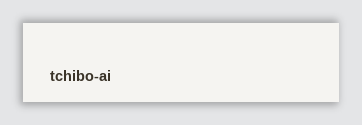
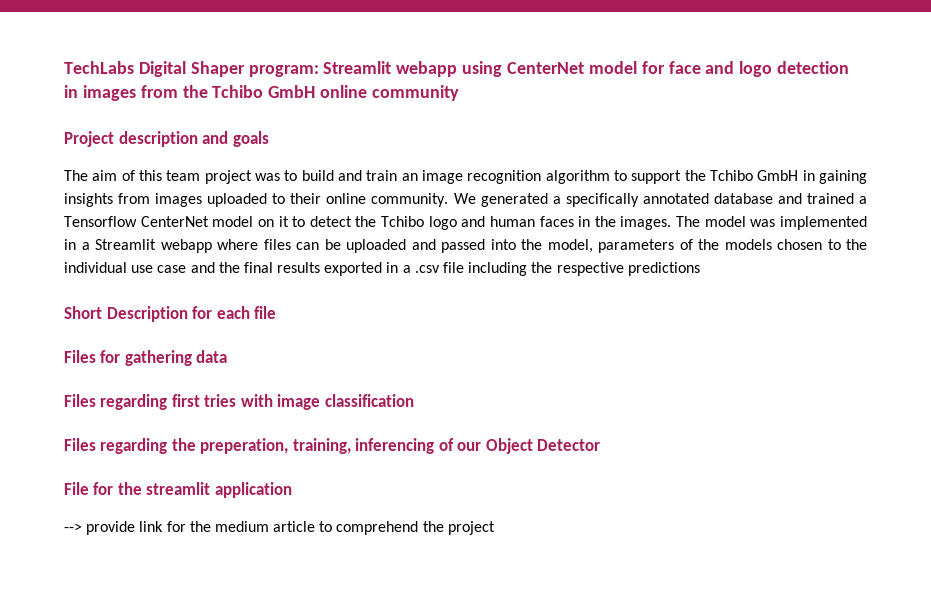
- tchibo-ai
+ TechLabs Digital Shaper program: Streamlit webapp using CenterNet model for face and logo detection in images from the Tchibo GmbH online community
+ Project description and goals
+ The aim of this team project was to build and train an image recognition algorithm to support the Tchibo GmbH in gaining insights from images uploaded to their online community. We generated a specifically annotated database and trained a Tensorflow CenterNet model on it to detect the Tchibo logo and human faces in the images. The model was implemented in a Streamlit webapp where files can be uploaded and passed into the model, parameters of the models chosen to the individual use case and the final results exported in a .csv file including the respective predictions
+ Short Description for each file
+ Files for gathering data
+ Files regarding first tries with image classification
+ Files regarding the preperation, training, inferencing of our Object Detector
+ File for the streamlit application
+ --> provide link for the medium article to comprehend the project

